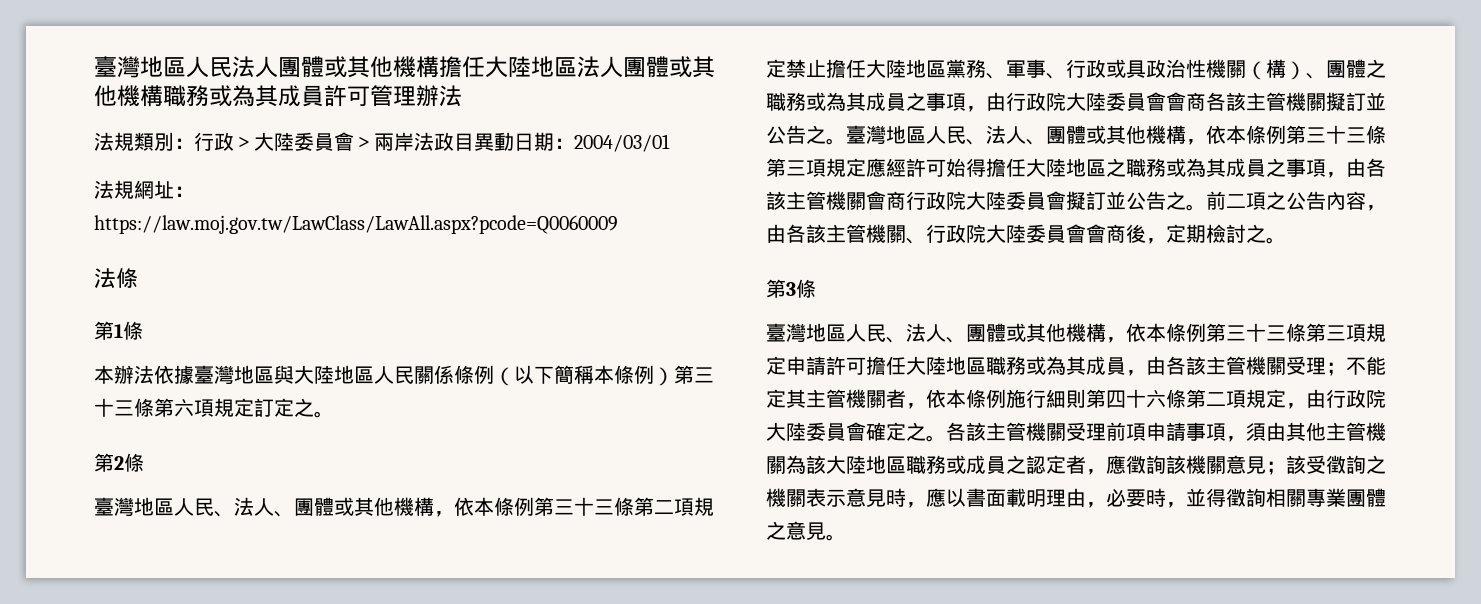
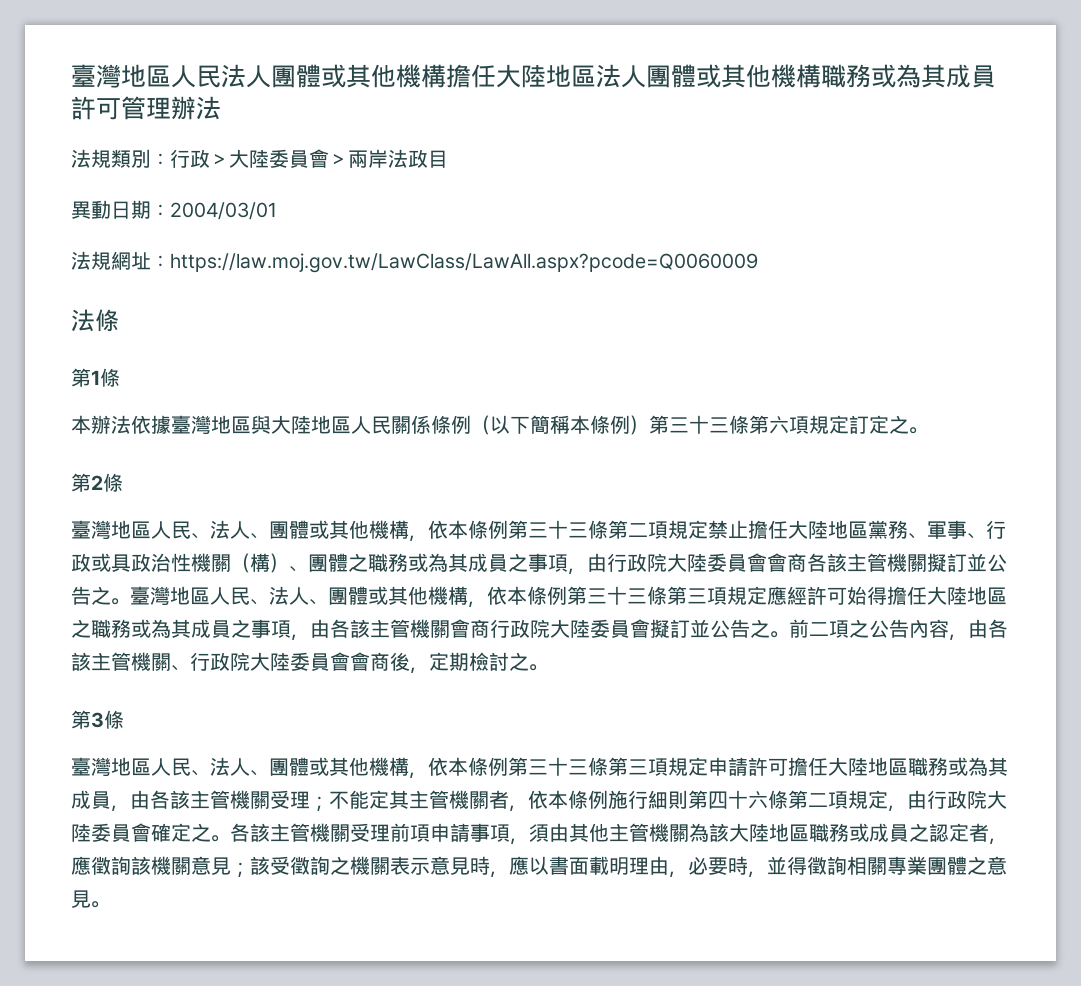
- 法規類別：行政＞大陸委員會＞兩岸法政目異動日期：2004/03/01
+ 法規類別：行政＞大陸委員會＞兩岸法政目
+ 異動日期：2004/03/01

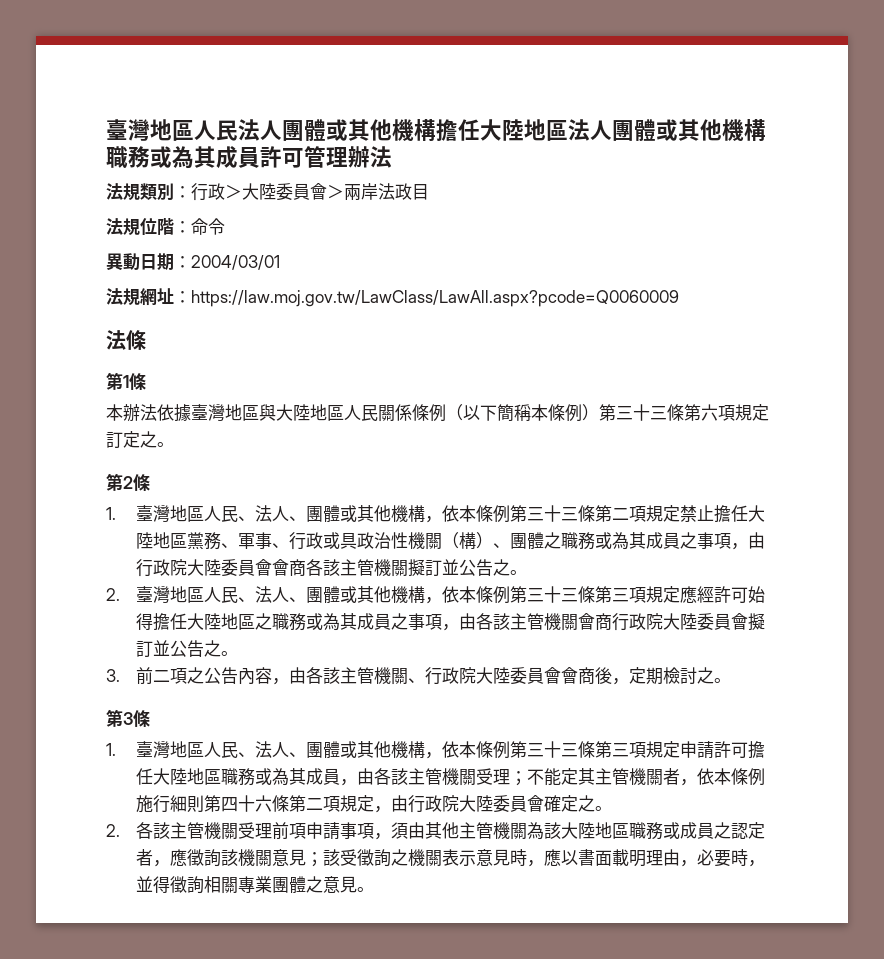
+ 法規位階：命令
- 臺灣地區人民、法人、團體或其他機構，依本條例第三十三條第二項規定禁止擔任大陸地區黨務、軍事、行政或具政治性機關（構）、團體之職務或為其成員之事項，由行政院大陸委員會會商各該主管機關擬訂並公告之。臺灣地區人民、法人、團體或其他機構，依本條例第三十三條第三項規定應經許可始得擔任大陸地區之職務或為其成員之事項，由各該主管機關會商行政院大陸委員會擬訂並公告之。前二項之公告內容，由各該主管機關、行政院大陸委員會會商後，定期檢討之。
+ 1.臺灣地區人民、法人、團體或其他機構，依本條例第三十三條第二項規定禁止擔任大陸地區黨務、軍事、行政或具政治性機關（構）、團體之職務或為其成員之事項，由行政院大陸委員會會商各該主管機關擬訂並公告之。
+ 2.臺灣地區人民、法人、團體或其他機構，依本條例第三十三條第三項規定應經許可始得擔任大陸地區之職務或為其成員之事項，由各該主管機關會商行政院大陸委員會擬訂並公告之。
+ 3.前二項之公告內容，由各該主管機關、行政院大陸委員會會商後，定期檢討之。
- 臺灣地區人民、法人、團體或其他機構，依本條例第三十三條第三項規定申請許可擔任大陸地區職務或為其成員，由各該主管機關受理；
+ 1.臺灣地區人民、法人、團體或其他機構，依本條例第三十三條第三項規定申請許可擔任大陸地區職務或為其成員，由各該主管機關受理；
- 不能定其主管機關者，依本條例施行細則第四十六條第二項規定，由行政院大陸委員會確定之。各該主管機關受理前項申請事項，須由其他主管機關為該大陸地區職務或成員之認定者，應徵詢該機關意見；
+ 不能定其主管機關者，依本條例施行細則第四十六條第二項規定，由行政院大陸委員會確定之。
+ 2.各該主管機關受理前項申請事項，須由其他主管機關為該大陸地區職務或成員之認定者，應徵詢該機關意見；

